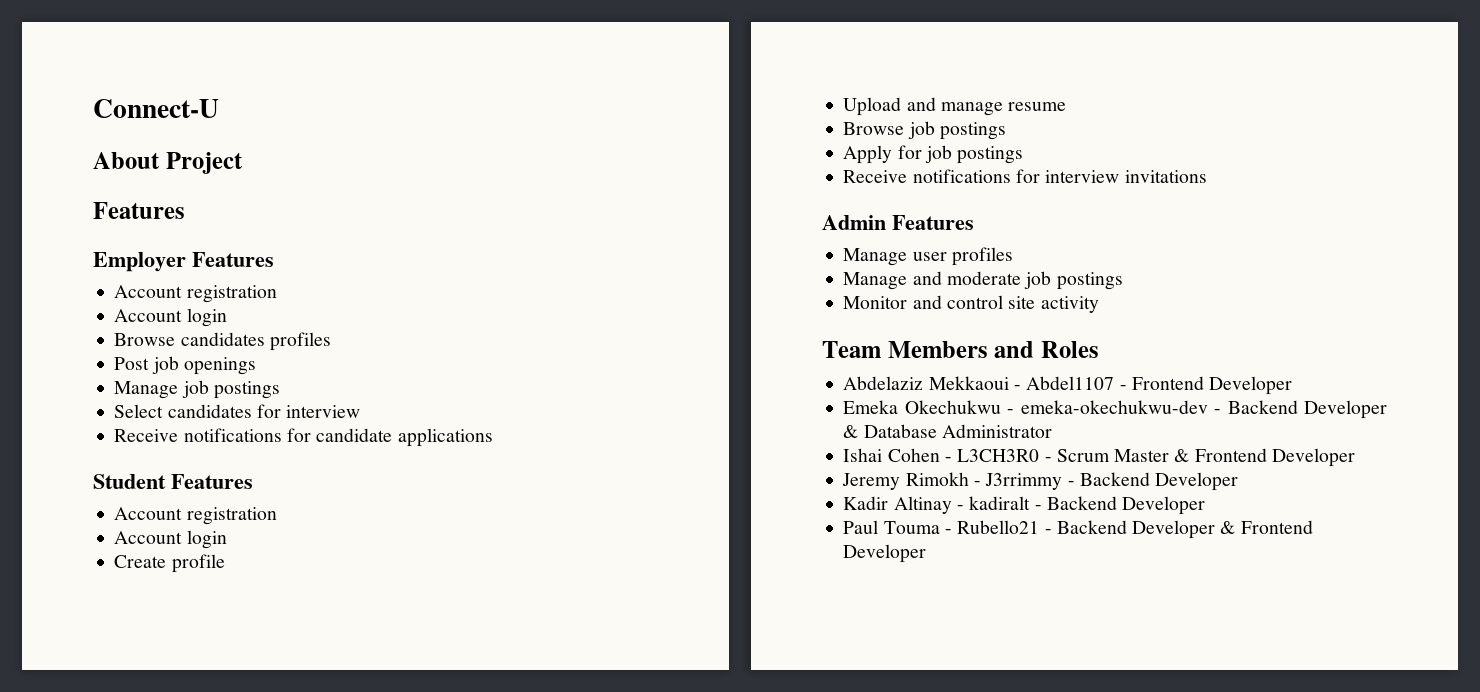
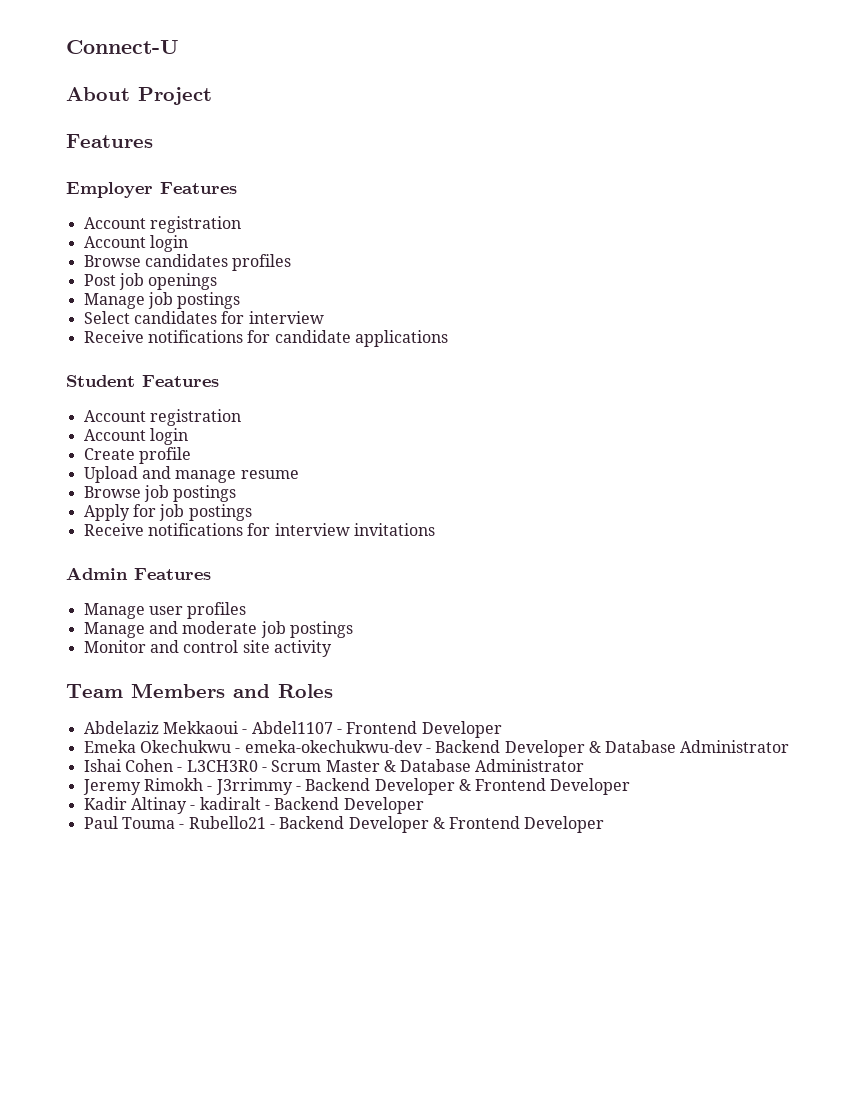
- Ishai Cohen - L3CH3R0 - Scrum Master & Frontend Developer
+ Ishai Cohen - L3CH3R0 - Scrum Master & Database Administrator
- Jeremy Rimokh - J3rrimmy - Backend Developer
+ Jeremy Rimokh - J3rrimmy - Backend Developer & Frontend Developer

